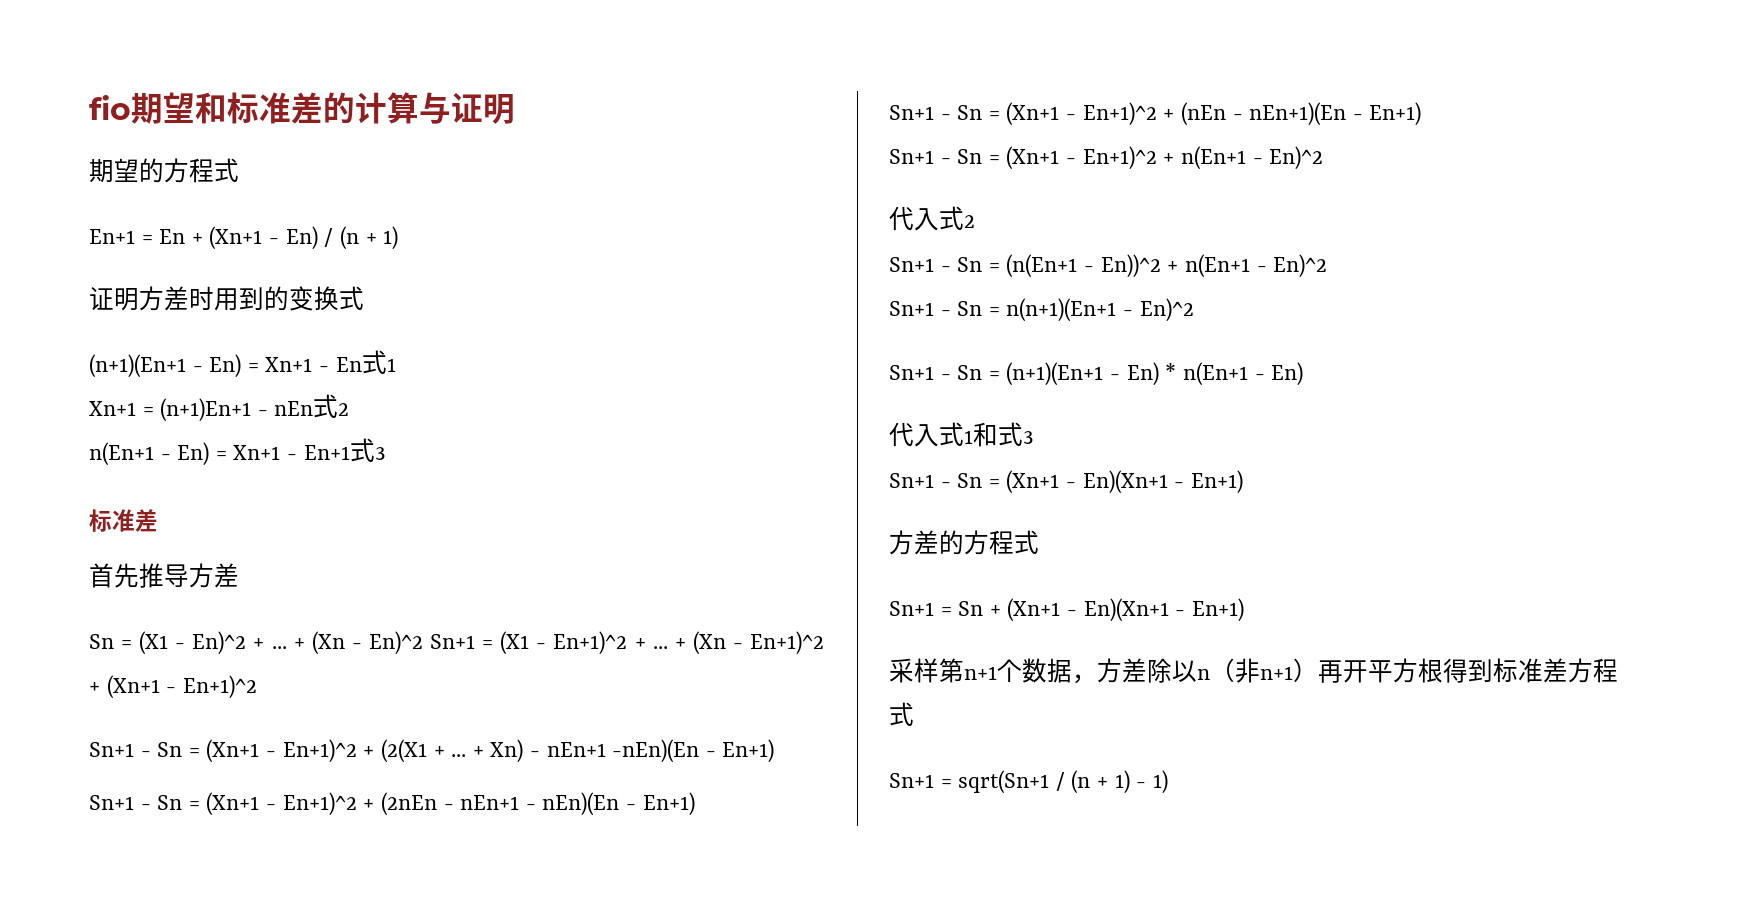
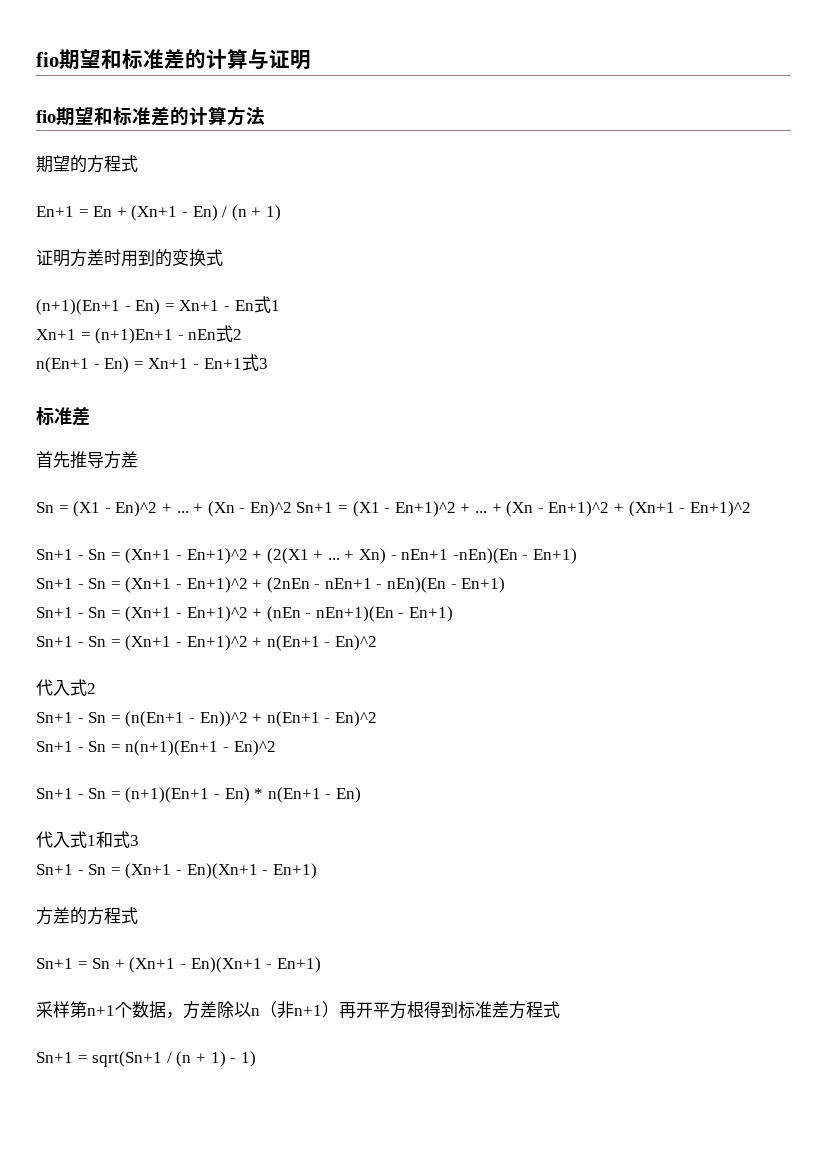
+ fio期望和标准差的计算方法

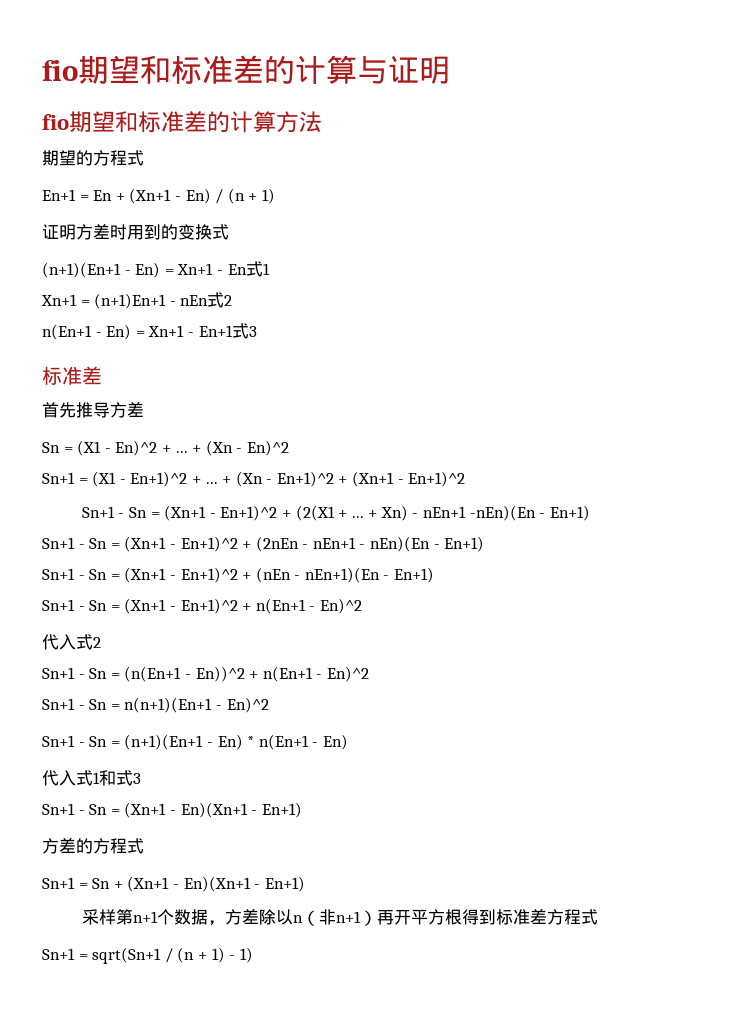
- + (Xn - En)^2 Sn+1 = (X1 - En+1)^2 + ...
+ + (Xn - En)^2
+ Sn+1 = (X1 - En+1)^2 + ...

